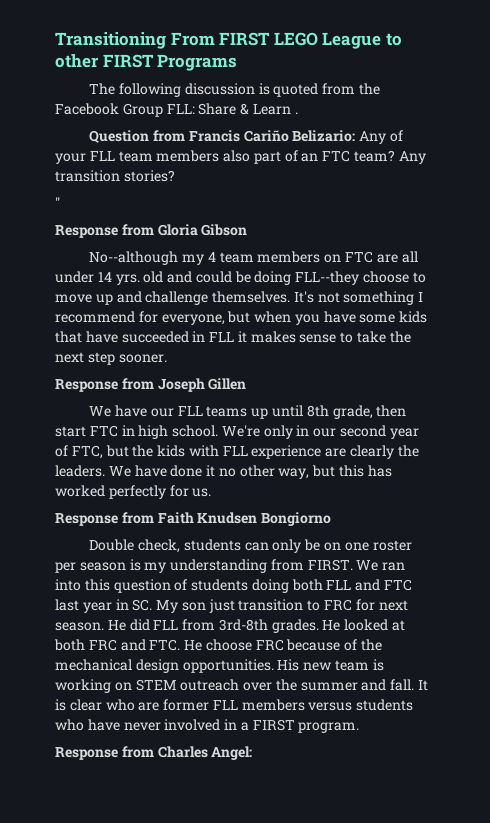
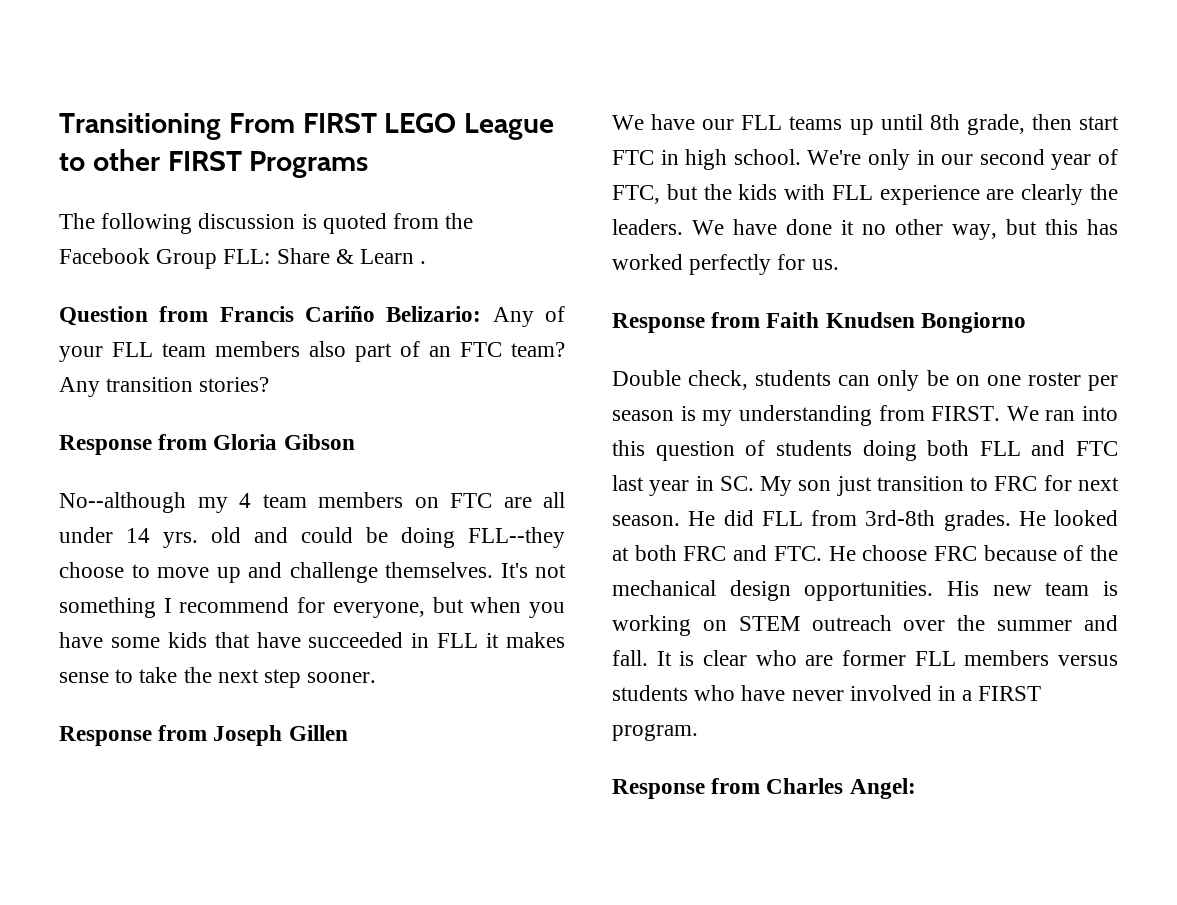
- "

